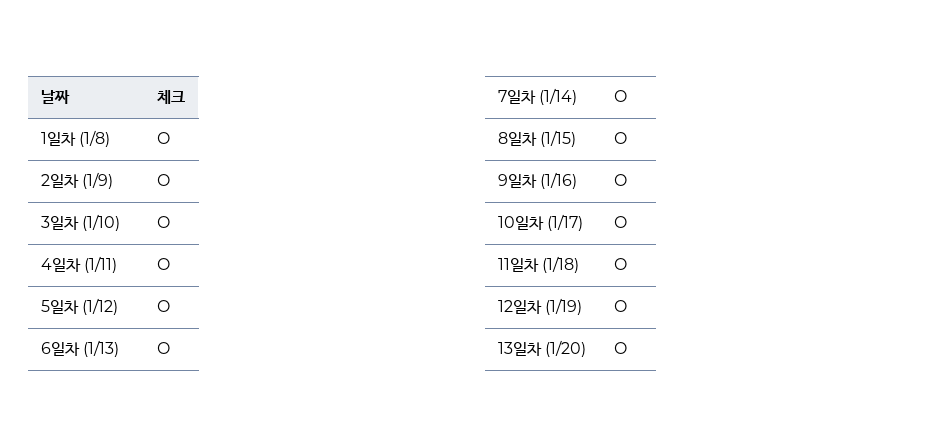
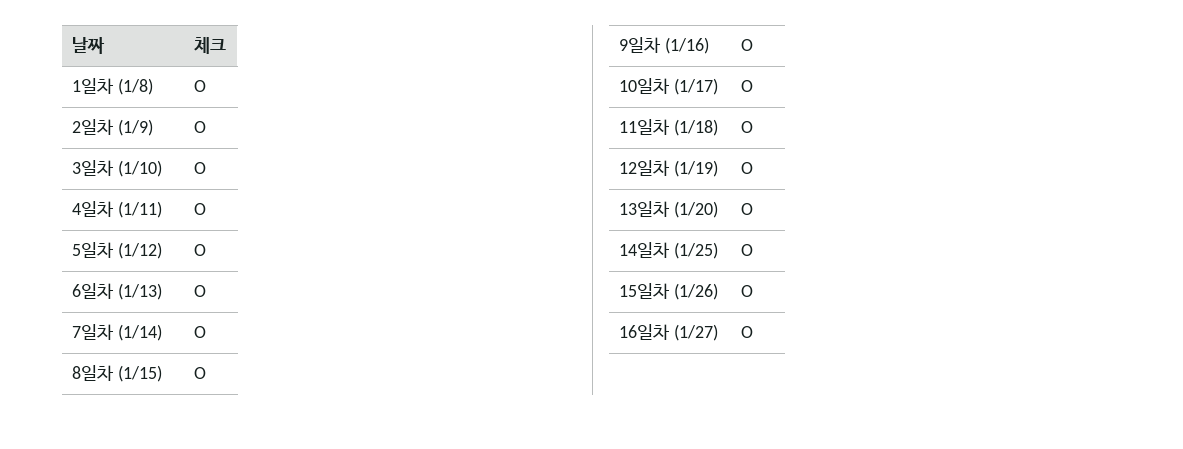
+ 14일차 (1/25) | O
+ 15일차 (1/26) | O
+ 16일차 (1/27) | O

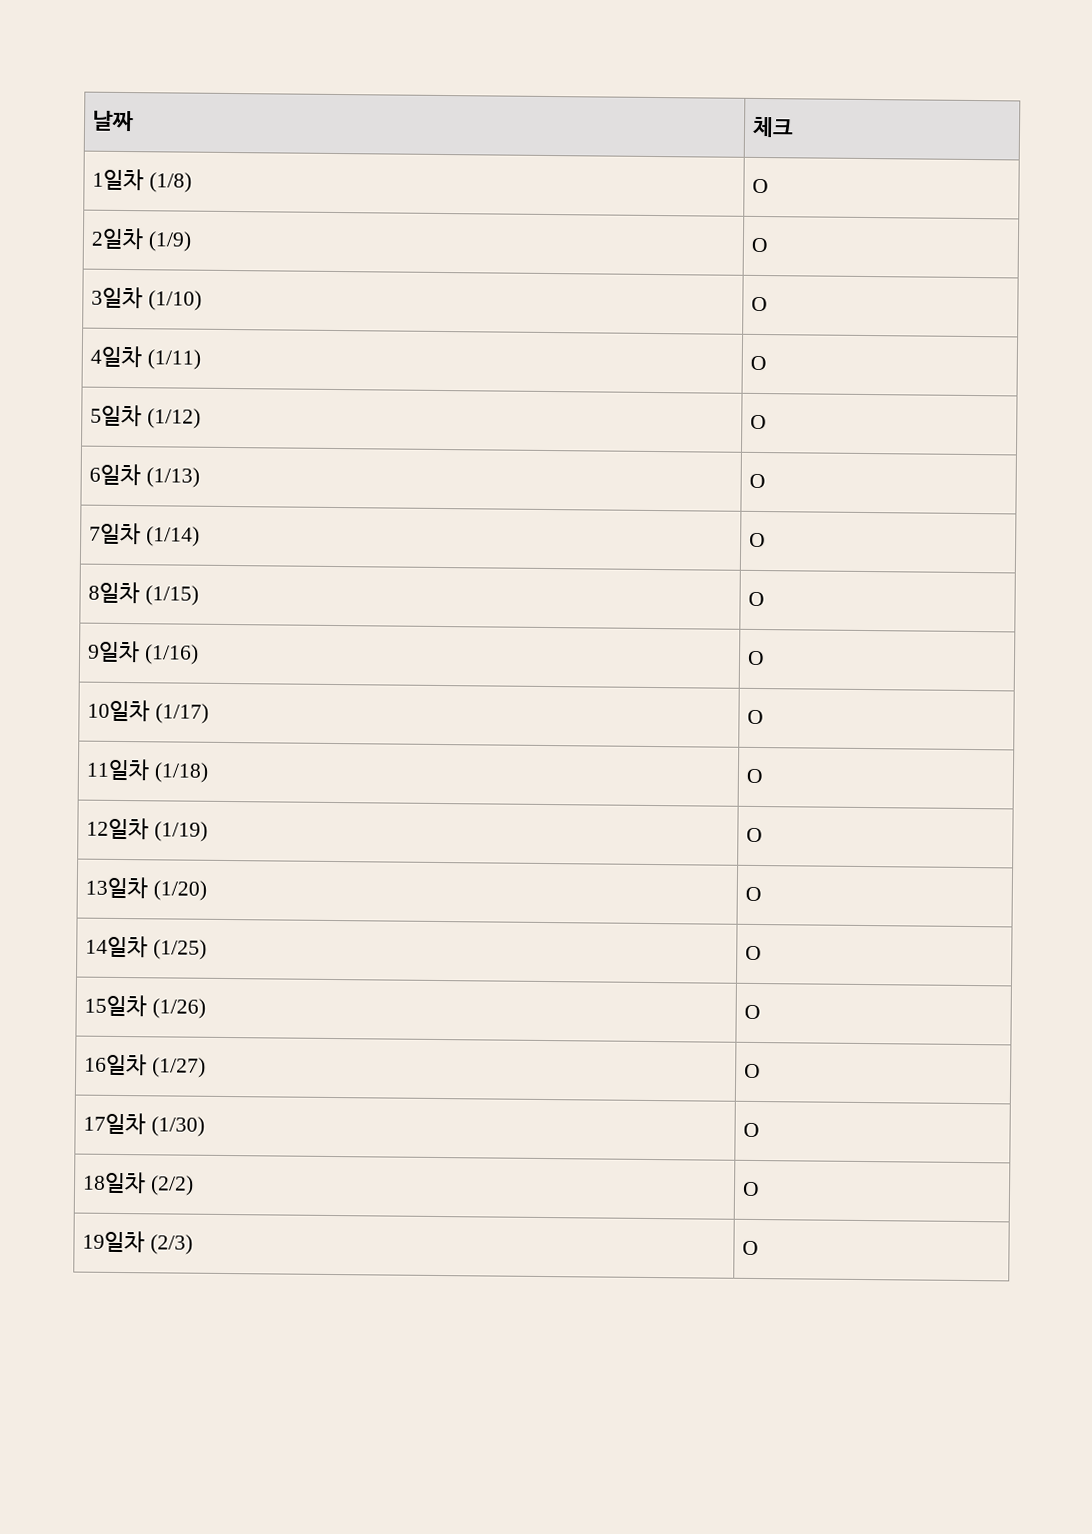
+ 17일차 (1/30) | O
+ 18일차 (2/2) | O
+ 19일차 (2/3) | O

